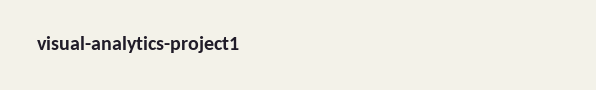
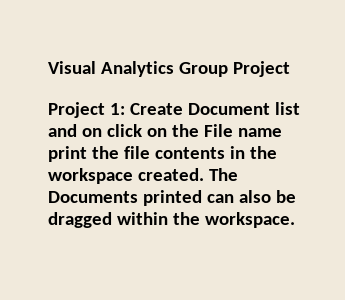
- visual-analytics-project1
+ Visual Analytics Group Project
+ Project 1: Create Document list and on click on the File name print the file contents in the workspace created. The Documents printed can also be dragged within the workspace.

